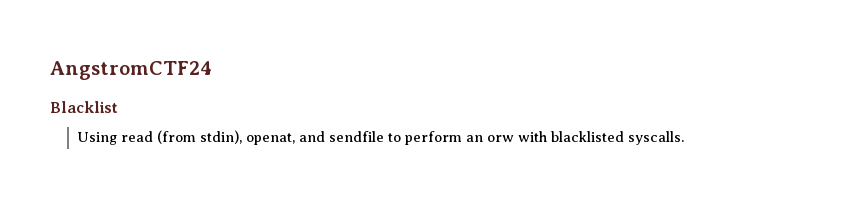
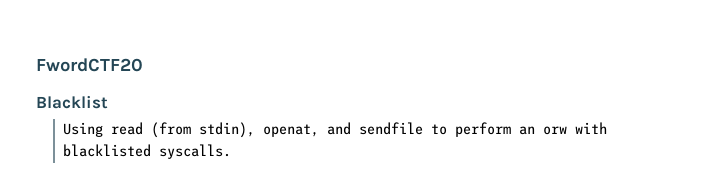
- AngstromCTF24
+ FwordCTF20

